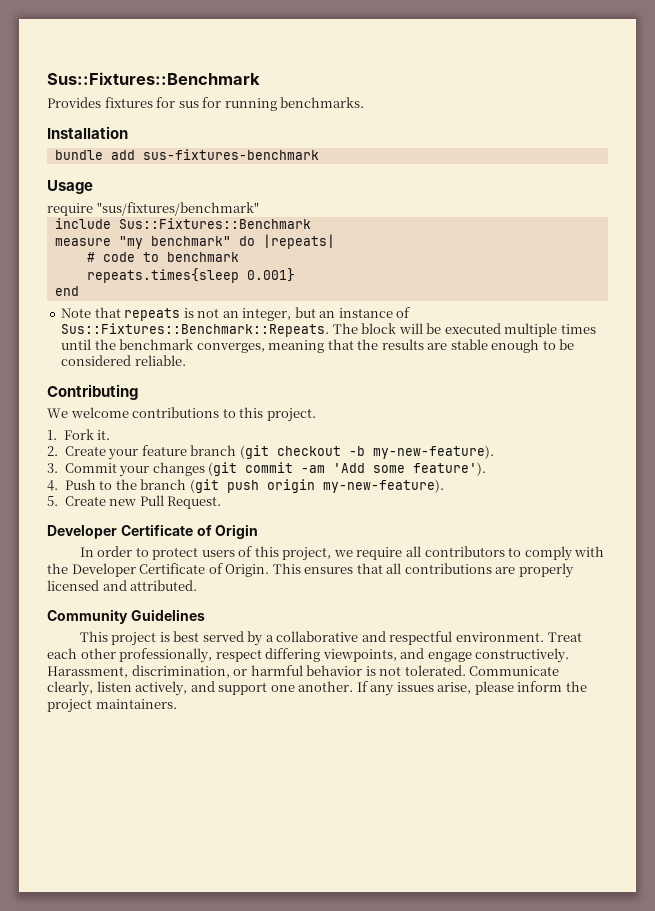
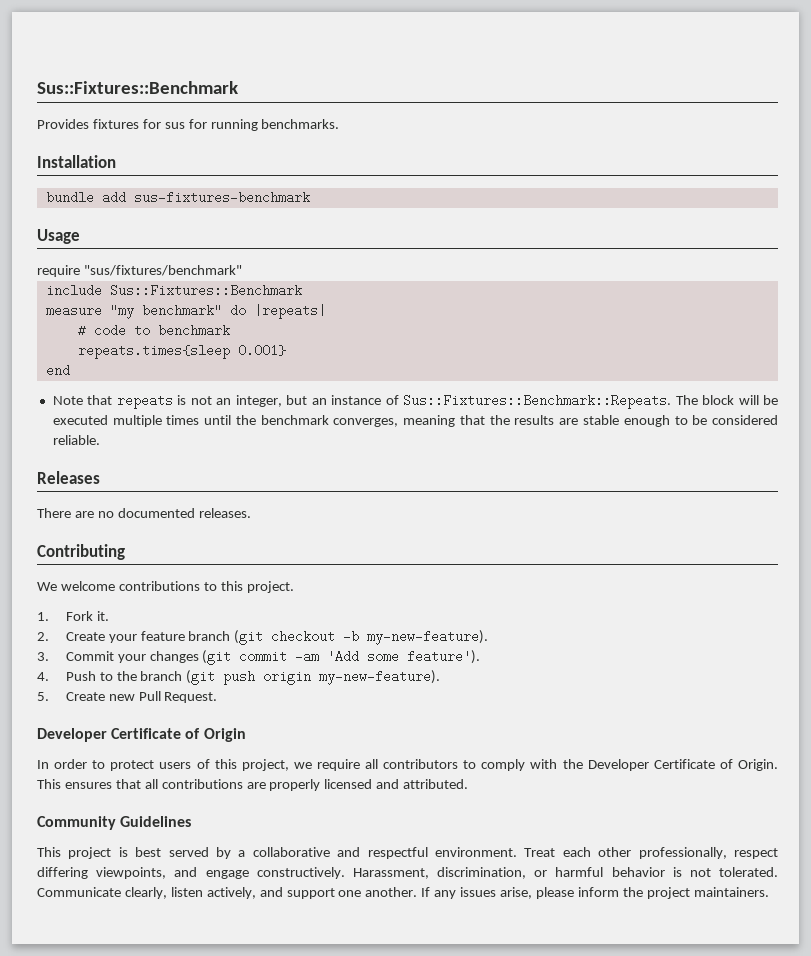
+ Releases
+ There are no documented releases.

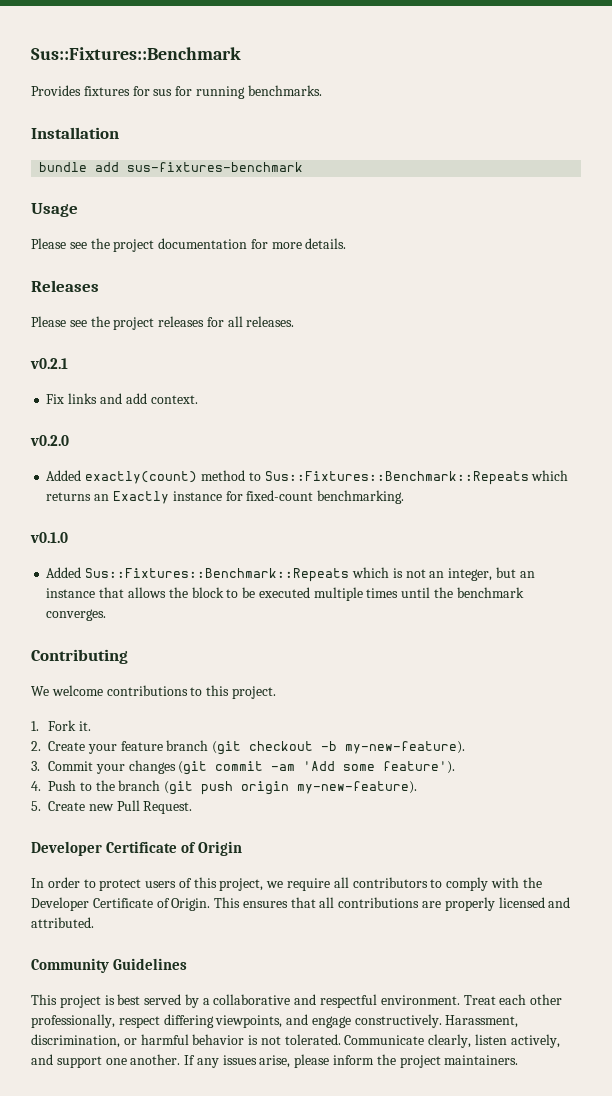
- require "sus/fixtures/benchmark"
- include Sus::Fixtures::Benchmark
- measure "my benchmark" do |repeats|
- # code to benchmark
- repeats.times{sleep 0.001}
- end
- Note that repeats is not an integer, but an instance of Sus::Fixtures::Benchmark::Repeats. The block will be executed multiple times until the benchmark converges, meaning that the results are stable enough to be considered reliable.
+ Please see the project documentation for more details.
  Releases
- There are no documented releases.
+ Please see the project releases for all releases.
+ v0.2.1
+ Fix links and add context.
+ v0.2.0
+ Added exactly(count) method to Sus::Fixtures::Benchmark::Repeats which returns an Exactly instance for fixed-count benchmarking.
+ v0.1.0
+ Added Sus::Fixtures::Benchmark::Repeats which is not an integer, but an instance that allows the block to be executed multiple times until the benchmark converges.

